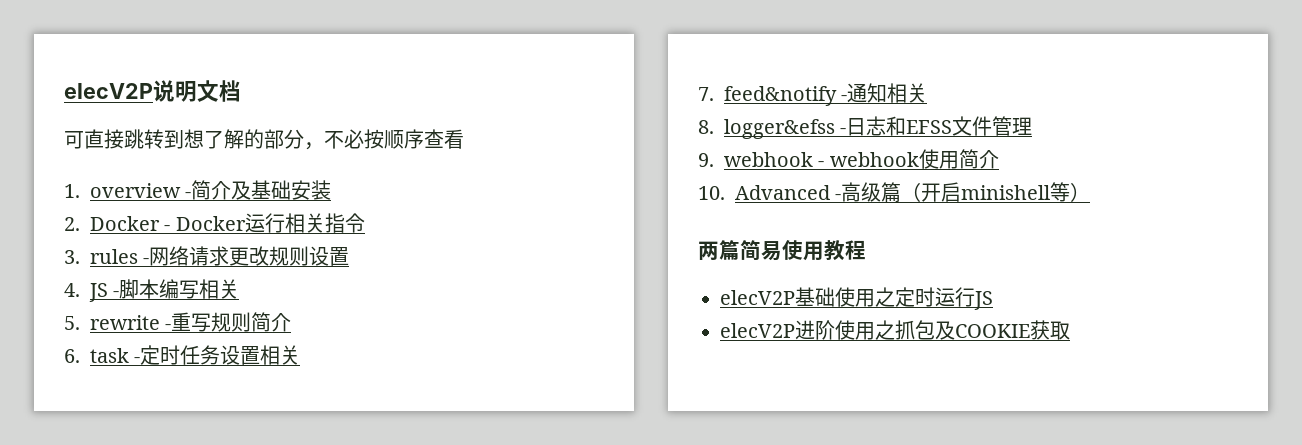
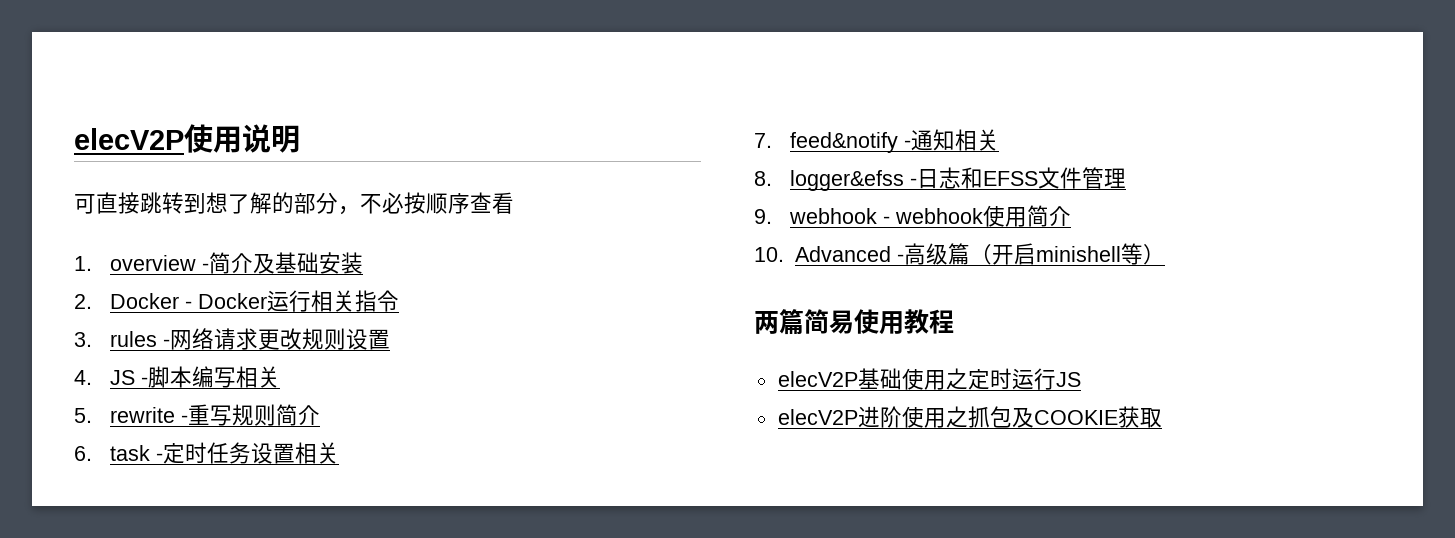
- elecV2P说明文档
+ elecV2P使用说明

